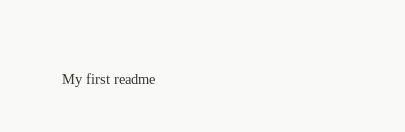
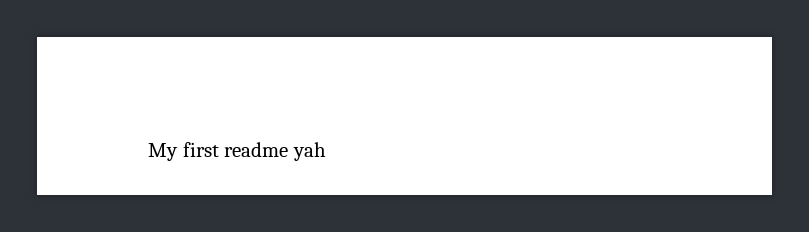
- My first readme
+ My first readme yah

